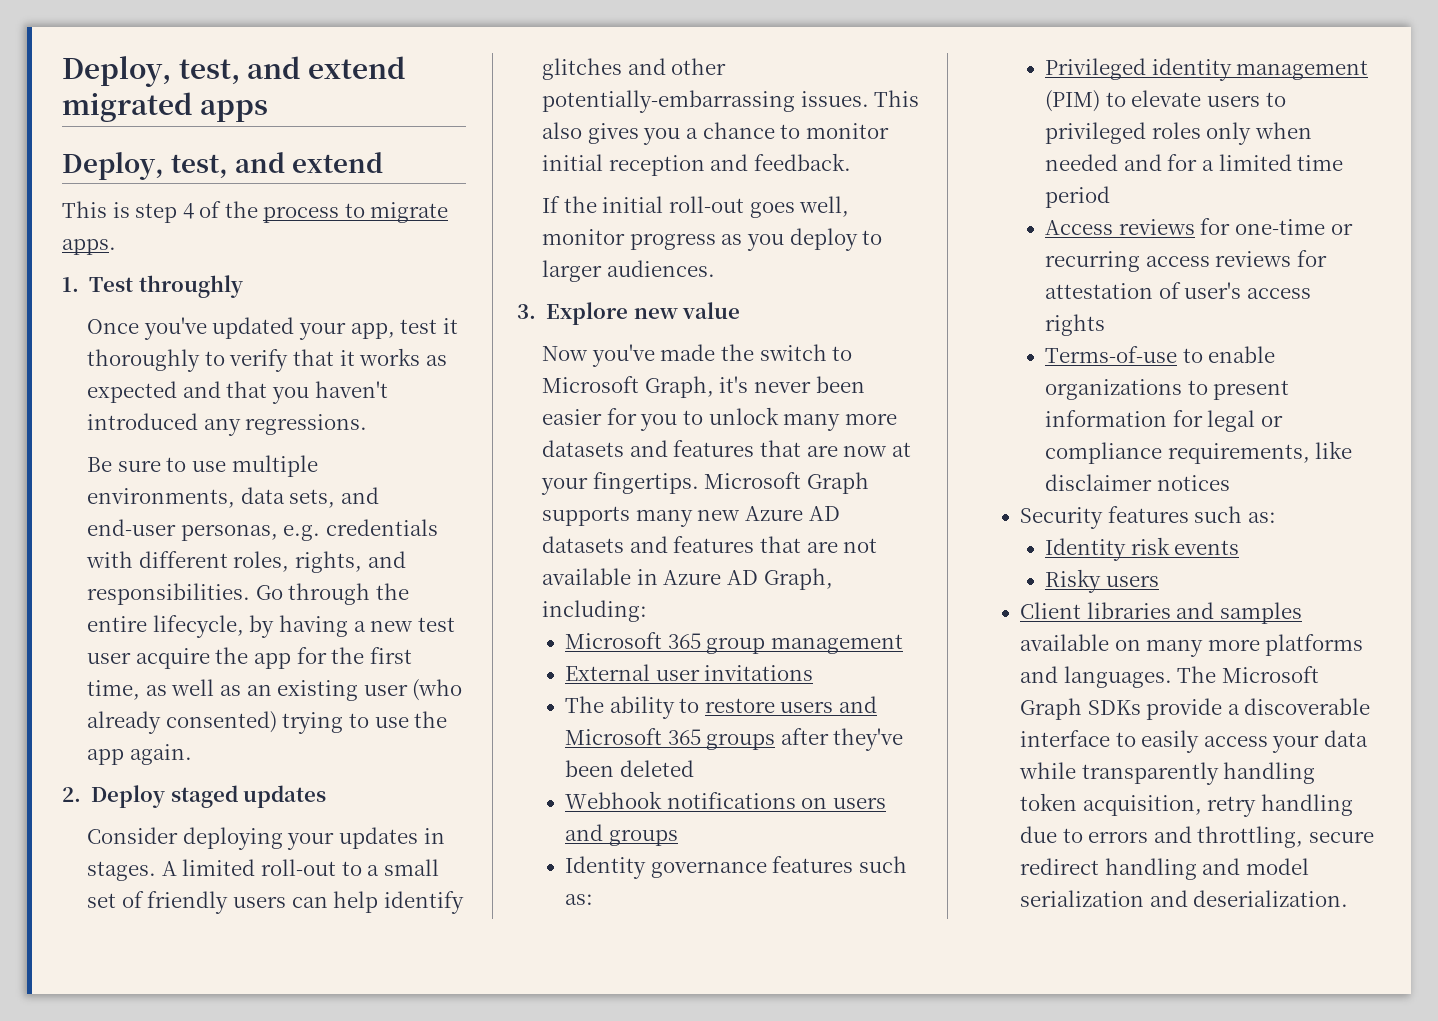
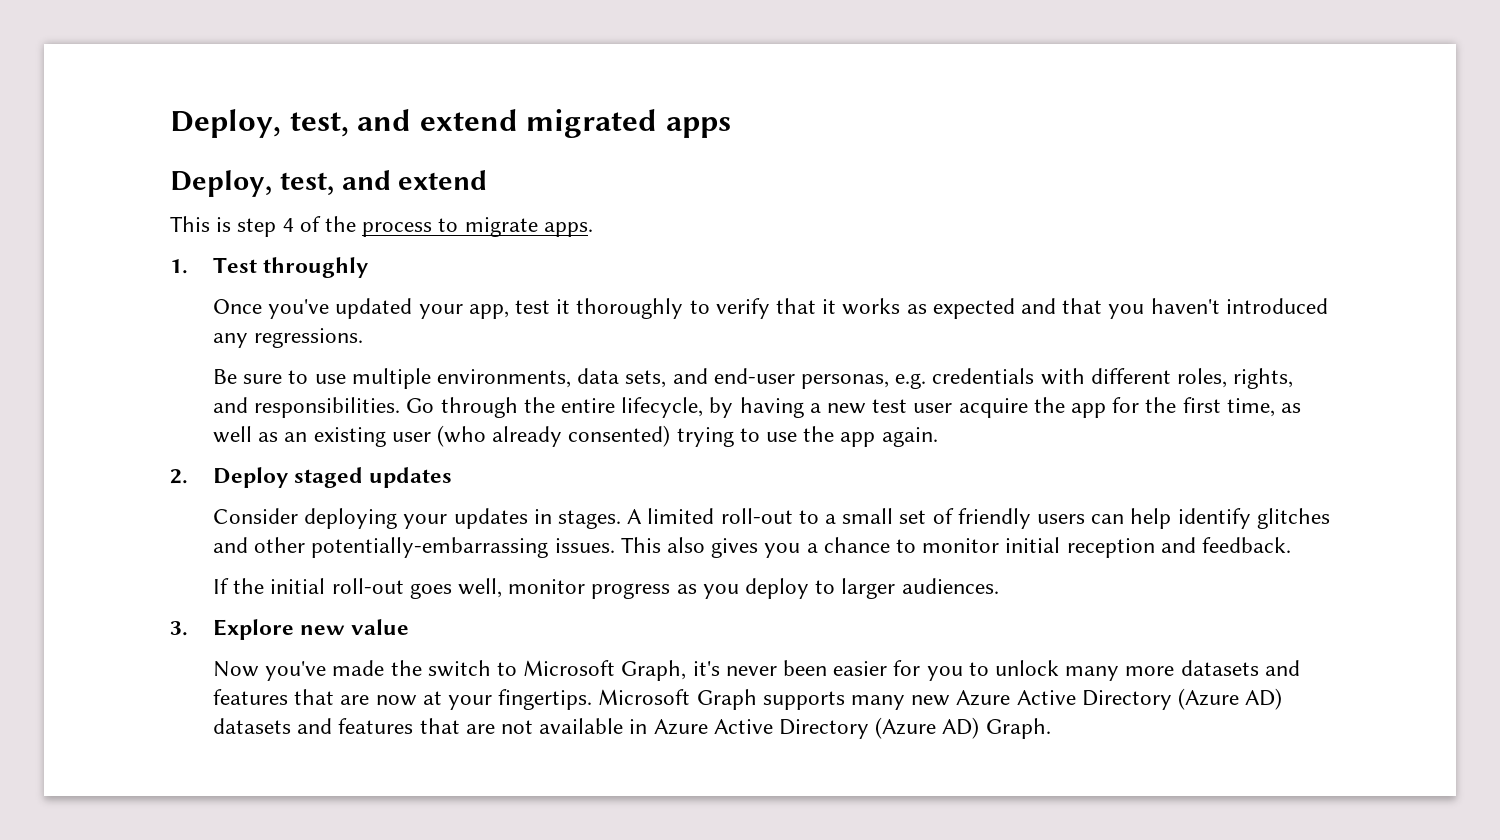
- Microsoft Graph supports many new Azure AD datasets and features that are not available in Azure AD Graph, including:
- Microsoft 365 group management
- External user invitations
- The ability to restore users and Microsoft 365 groups after they've been deleted
- Webhook notifications on users and groups
- Identity governance features such as:
- Privileged identity management (PIM) to elevate users to privileged roles only when needed and for a limited time period
- Access reviews for one-time or recurring access reviews for attestation of user's access rights
- Terms-of-use to enable organizations to present information for legal or compliance requirements, like disclaimer notices
- Security features such as:
- Identity risk events
- Risky users
- Client libraries and samples available on many more platforms and languages. The Microsoft Graph SDKs provide a discoverable interface to easily access your data while transparently handling token acquisition, retry handling due to errors and throttling, secure redirect handling and model serialization and deserialization.
+ Microsoft Graph supports many new Azure Active Directory (Azure AD) datasets and features that are not available in Azure Active Directory (Azure AD) Graph.

